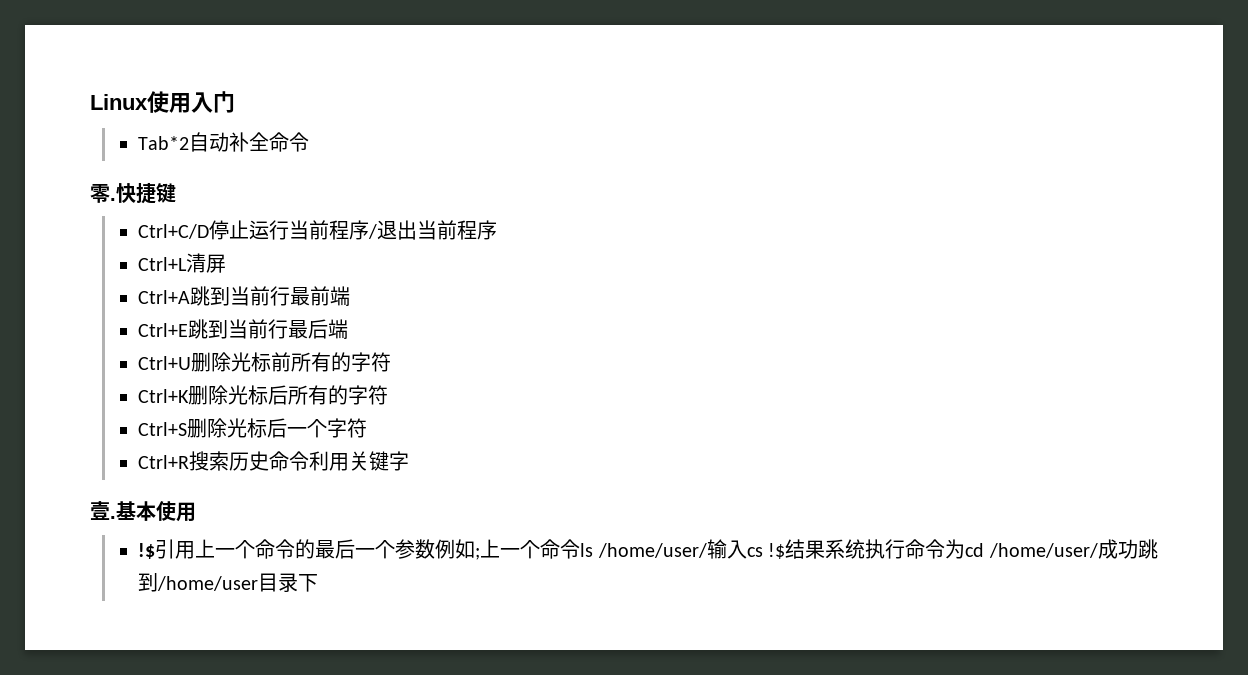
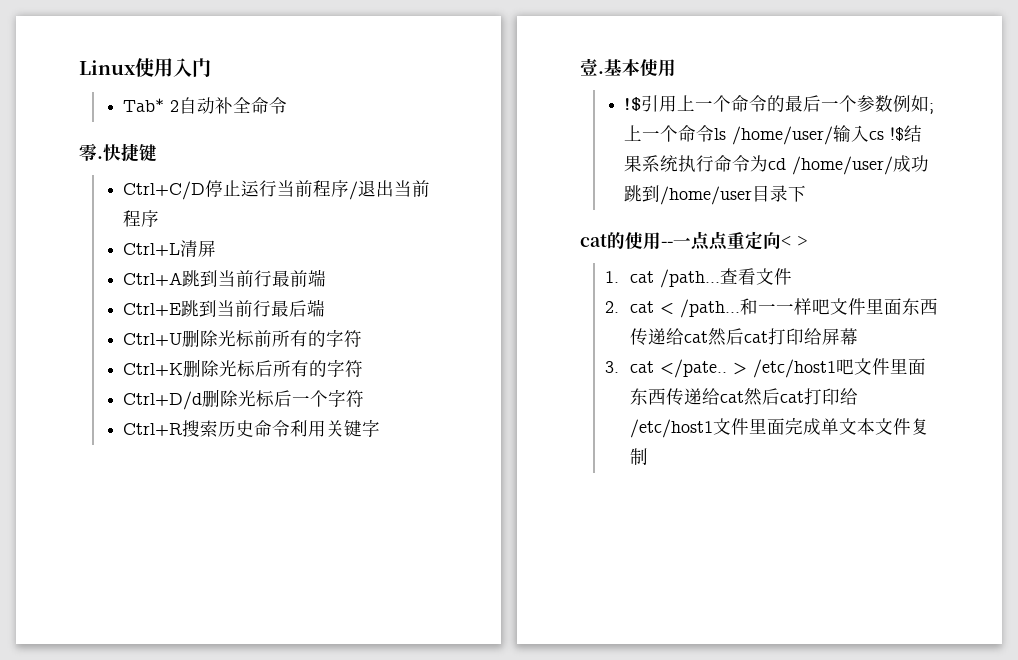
- Tab*2自动补全命令
+ Tab* 2自动补全命令
- Ctrl+S删除光标后一个字符
+ Ctrl+D/d删除光标后一个字符
+ cat的使用--一点点重定向< >
+ 1. cat /path...查看文件
+ 2. cat < /path...和一一样吧文件里面东西传递给cat然后cat打印给屏幕
+ 3. cat </pate.. > /etc/host1吧文件里面东西传递给cat然后cat打印给/etc/host1文件里面完成单文本文件复制

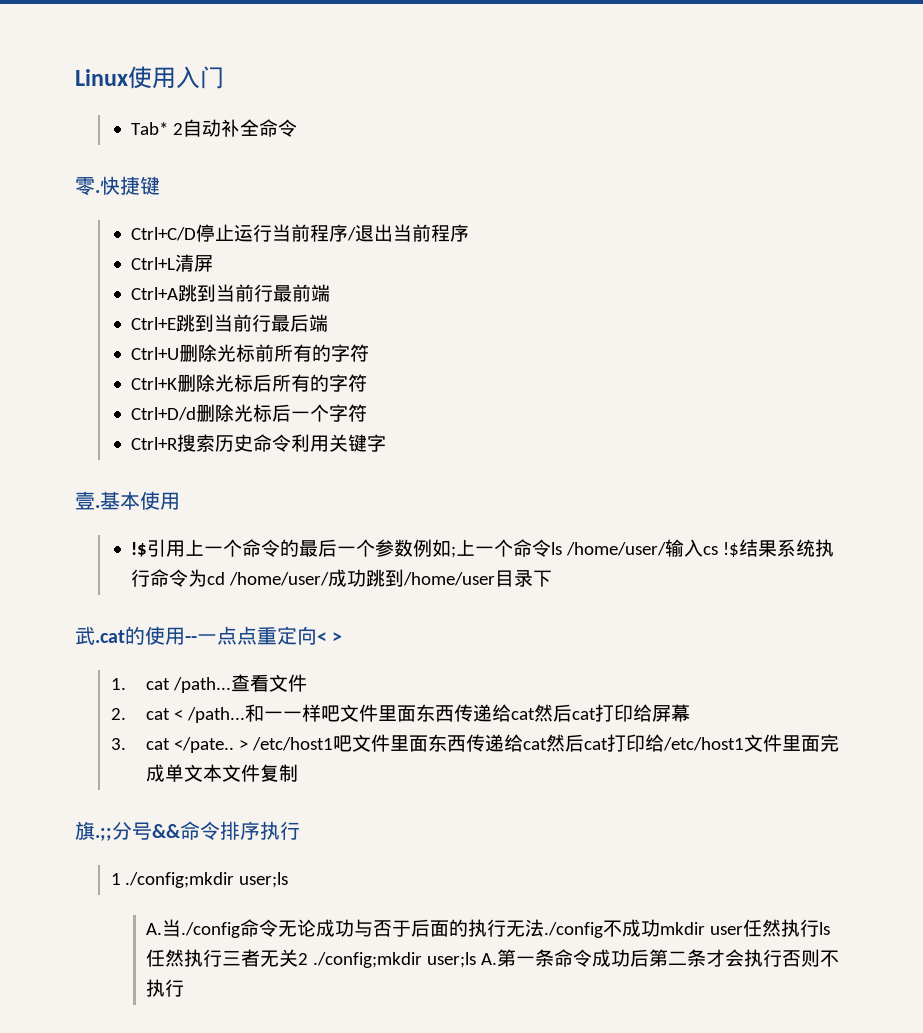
- cat的使用--一点点重定向< >
+ 武.cat的使用--一点点重定向< >
+ 旗.;;分号&&命令排序执行
+ 1 ./config;mkdir user;ls
+ A.当./config命令无论成功与否于后面的执行无法./config不成功mkdir user任然执行ls任然执行三者无关2 ./config;mkdir user;ls A.第一条命令成功后第二条才会执行否则不执行

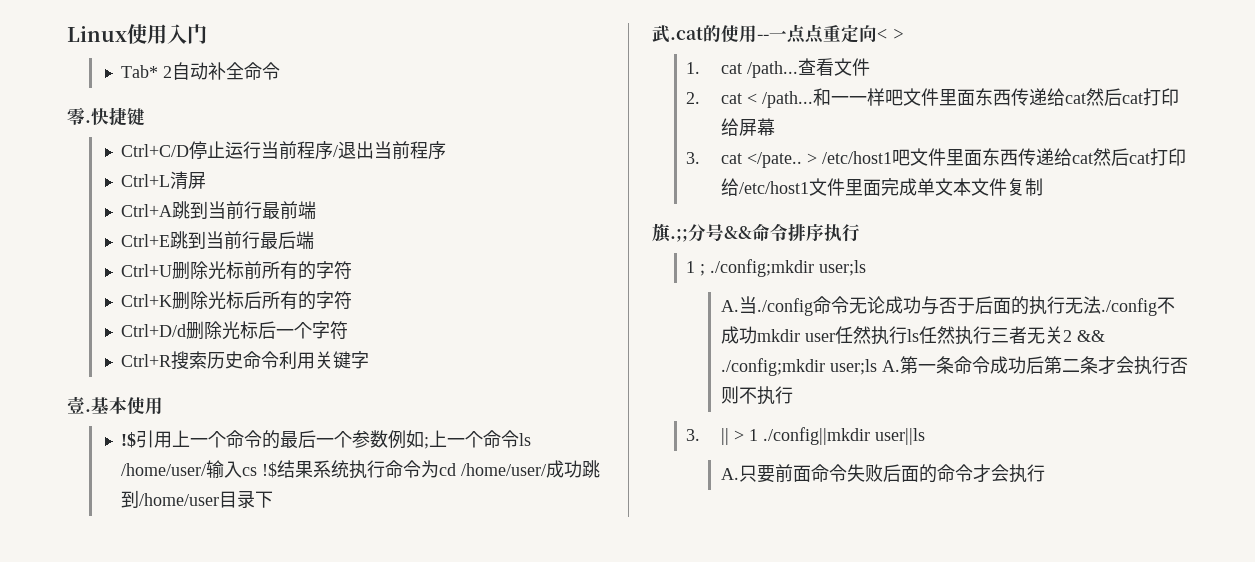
- 1 ./config;mkdir user;ls
+ 1 ; ./config;mkdir user;ls
- A.当./config命令无论成功与否于后面的执行无法./config不成功mkdir user任然执行ls任然执行三者无关2 ./config;mkdir user;ls A.第一条命令成功后第二条才会执行否则不执行
+ A.当./config命令无论成功与否于后面的执行无法./config不成功mkdir user任然执行ls任然执行三者无关2 && ./config;mkdir user;ls A.第一条命令成功后第二条才会执行否则不执行
+ 3. || > 1 ./config||mkdir user||ls
+ A.只要前面命令失败后面的命令才会执行

